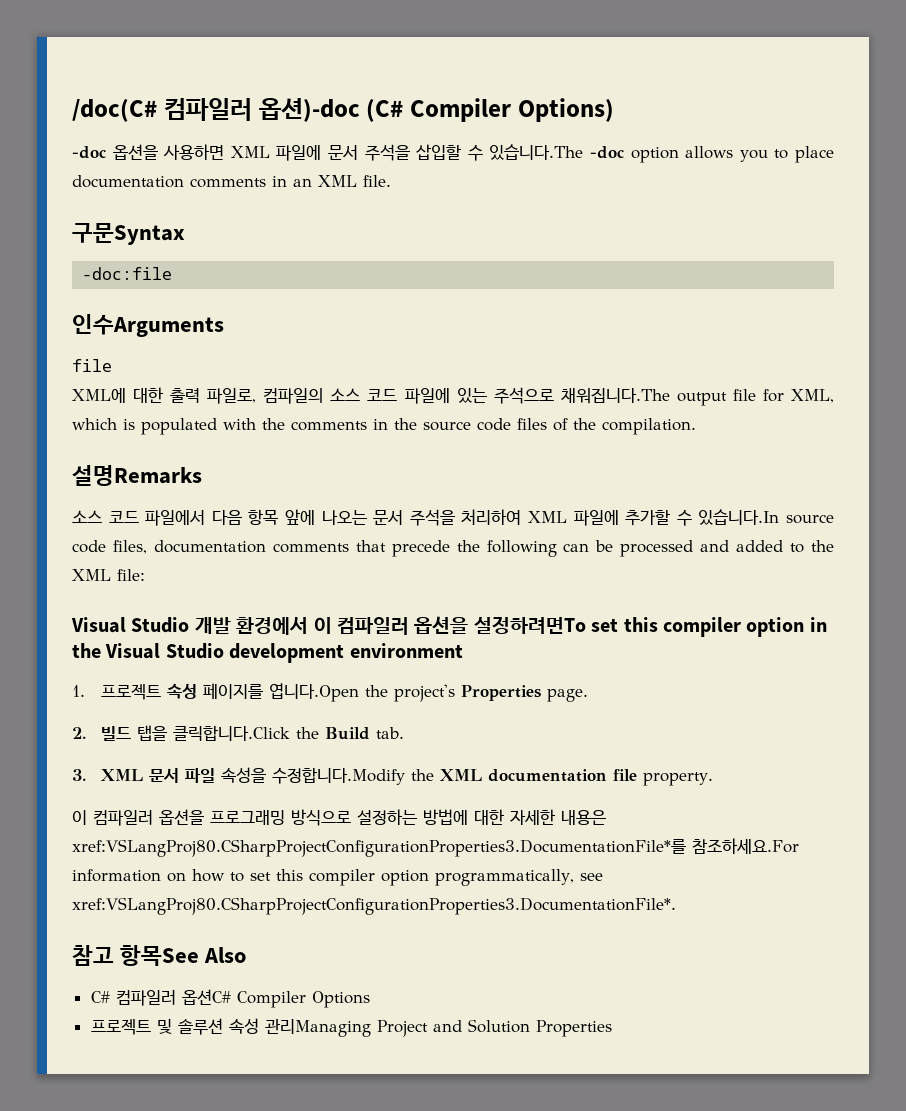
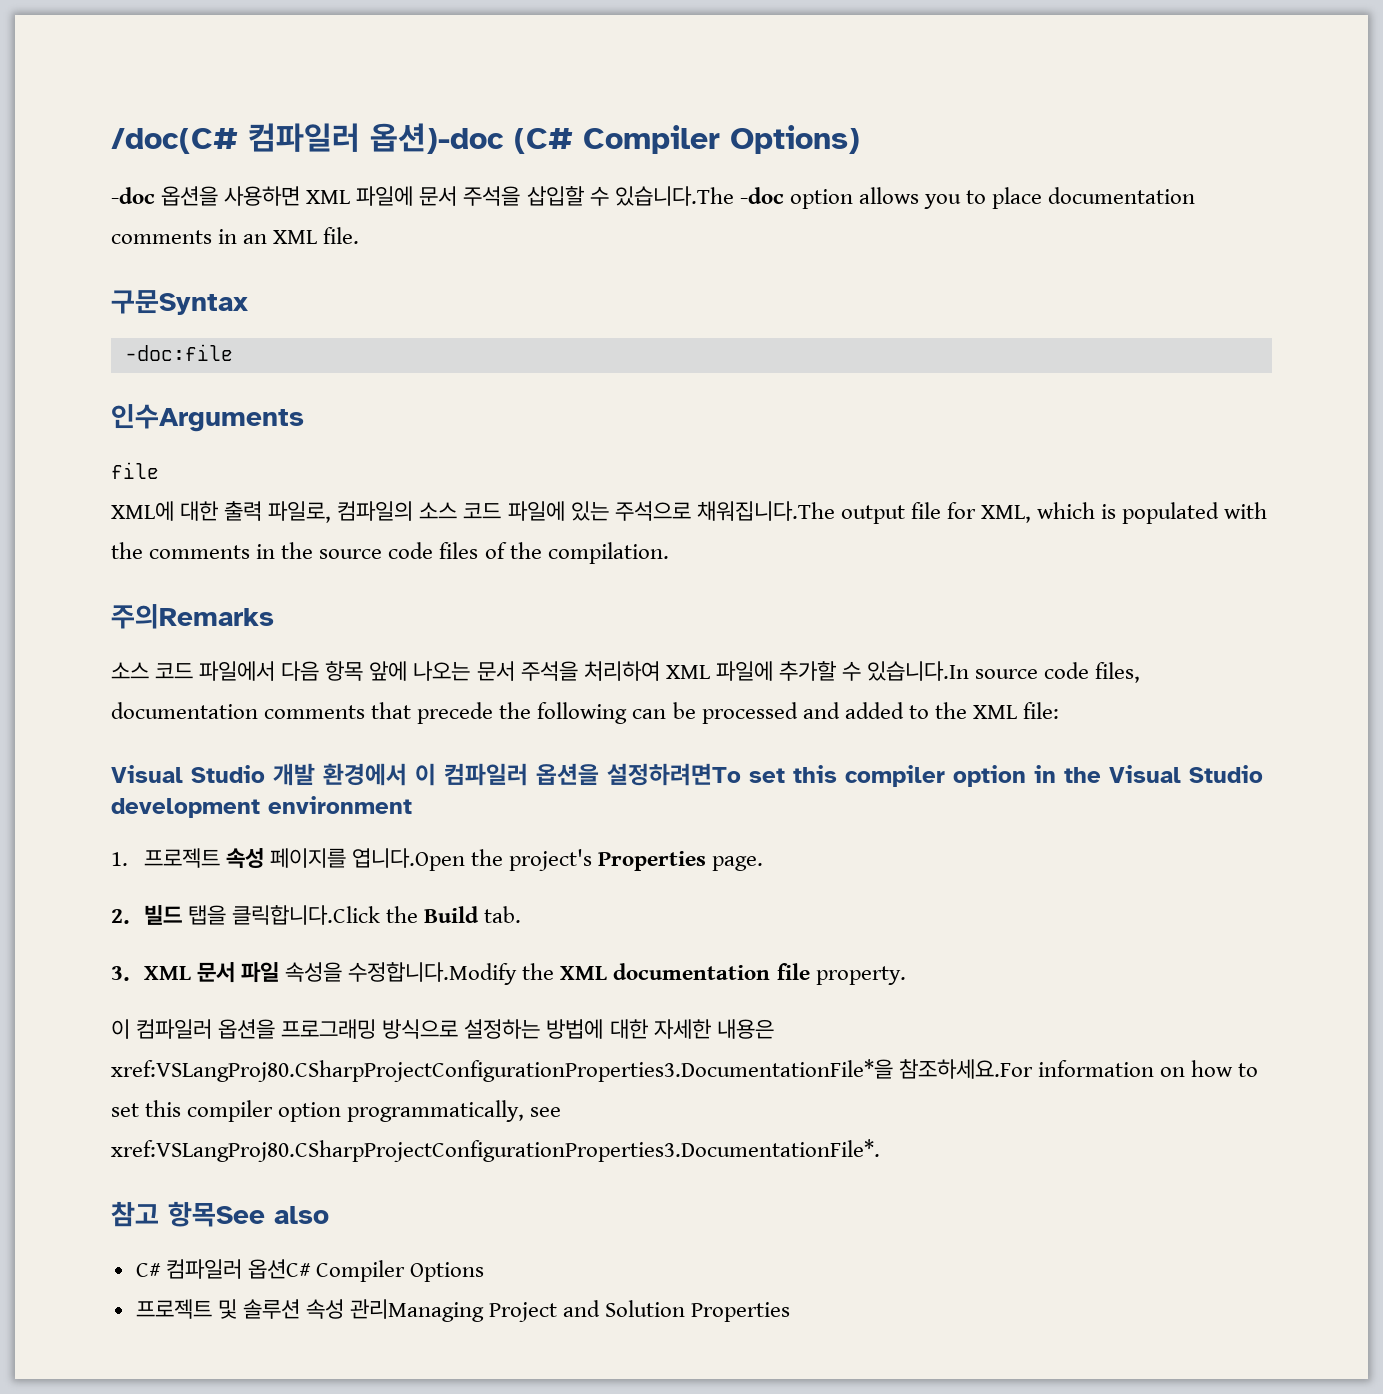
- 설명Remarks
+ 주의Remarks
- 이 컴파일러 옵션을 프로그래밍 방식으로 설정하는 방법에 대한 자세한 내용은 xref:VSLangProj80.CSharpProjectConfigurationProperties3.DocumentationFile*를 참조하세요.For information on how to set this compiler option programmatically, see xref:VSLangProj80.CSharpProjectConfigurationProperties3.DocumentationFile*.
+ 이 컴파일러 옵션을 프로그래밍 방식으로 설정하는 방법에 대한 자세한 내용은 xref:VSLangProj80.CSharpProjectConfigurationProperties3.DocumentationFile*을 참조하세요.For information on how to set this compiler option programmatically, see xref:VSLangProj80.CSharpProjectConfigurationProperties3.DocumentationFile*.
- 참고 항목See Also
+ 참고 항목See also

